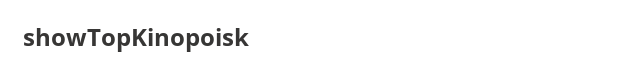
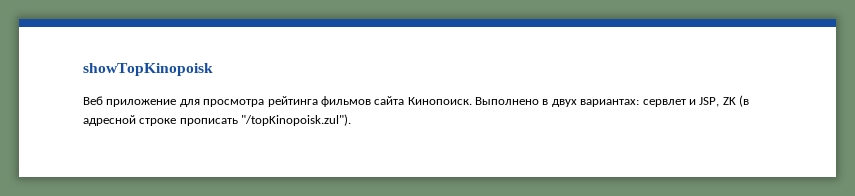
+ Веб приложение для просмотра рейтинга фильмов сайта Кинопоиск. Выполнено в двух вариантах: сервлет и JSP, ZK (в адресной строке прописать "/topKinopoisk.zul").

